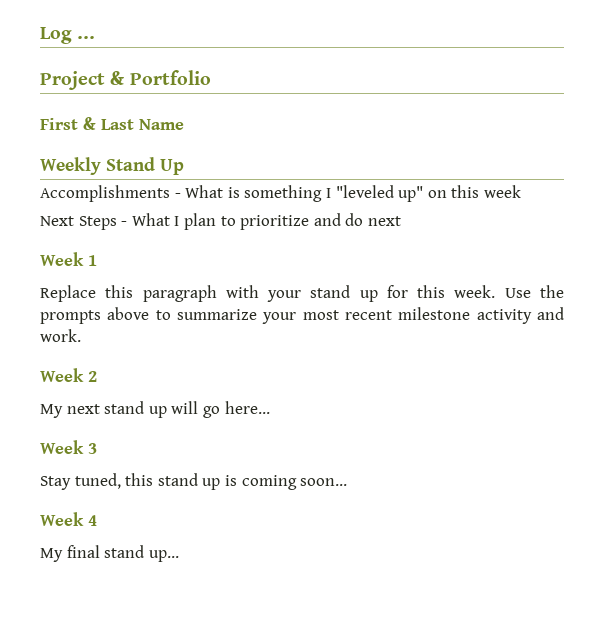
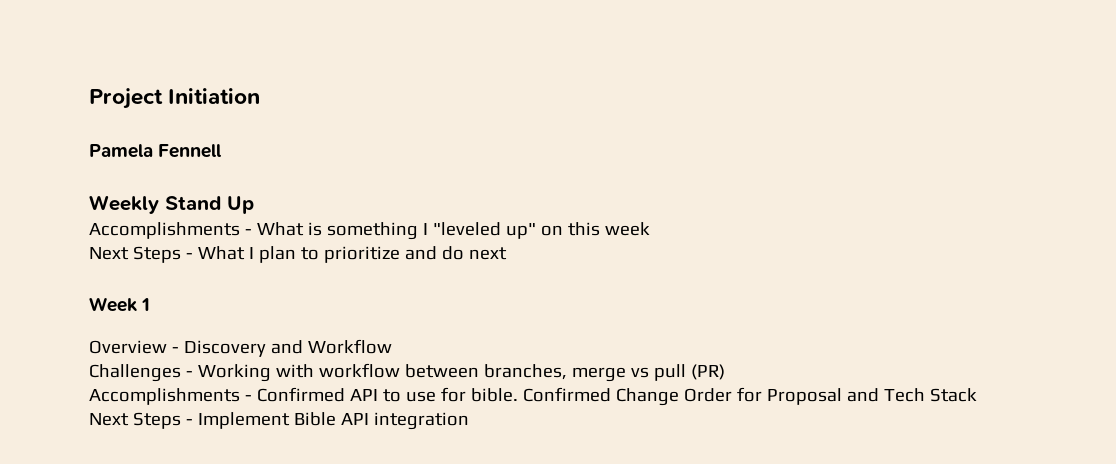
- Log ...
- Project & Portfolio
- First & Last Name
+ Project Initiation
+ Pamela Fennell
- Replace this paragraph with your stand up for this week. Use the prompts above to summarize your most recent milestone activity and work.
- Week 2
- My next stand up will go here...
- Week 3
- Stay tuned, this stand up is coming soon...
- Week 4
- My final stand up...
+ Overview - Discovery and Workflow
+ Challenges - Working with workflow between branches, merge vs pull (PR)
+ Accomplishments - Confirmed API to use for bible. Confirmed Change Order for Proposal and Tech Stack
+ Next Steps - Implement Bible API integration

